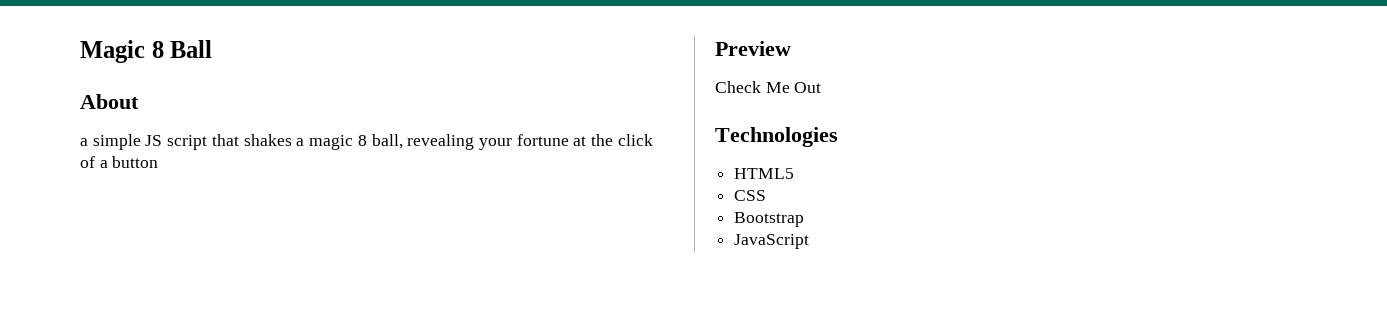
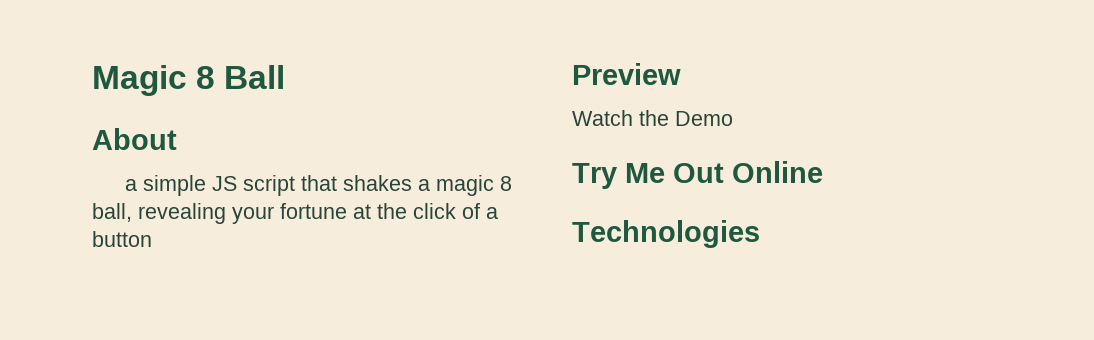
- Check Me Out
+ Watch the Demo
+ Try Me Out Online
- HTML5
- CSS
- Bootstrap
- JavaScript

